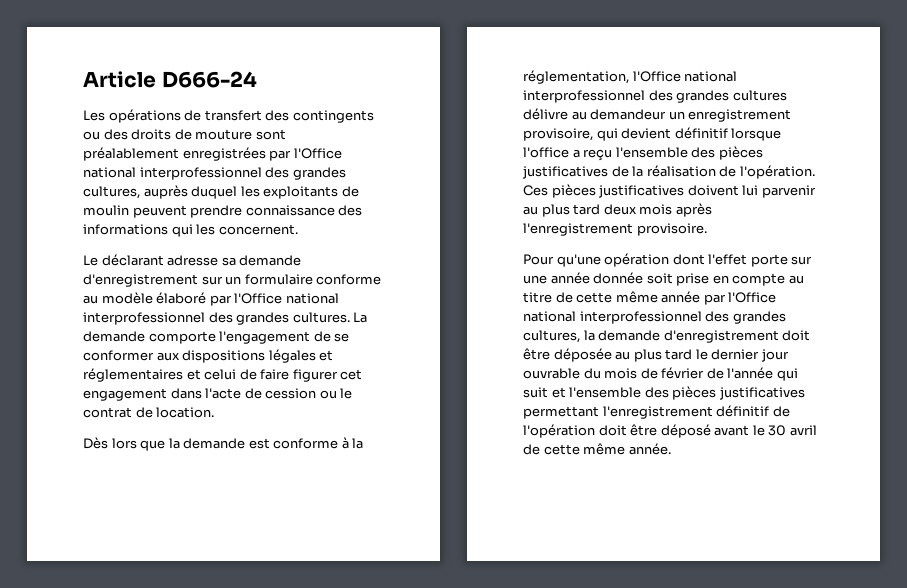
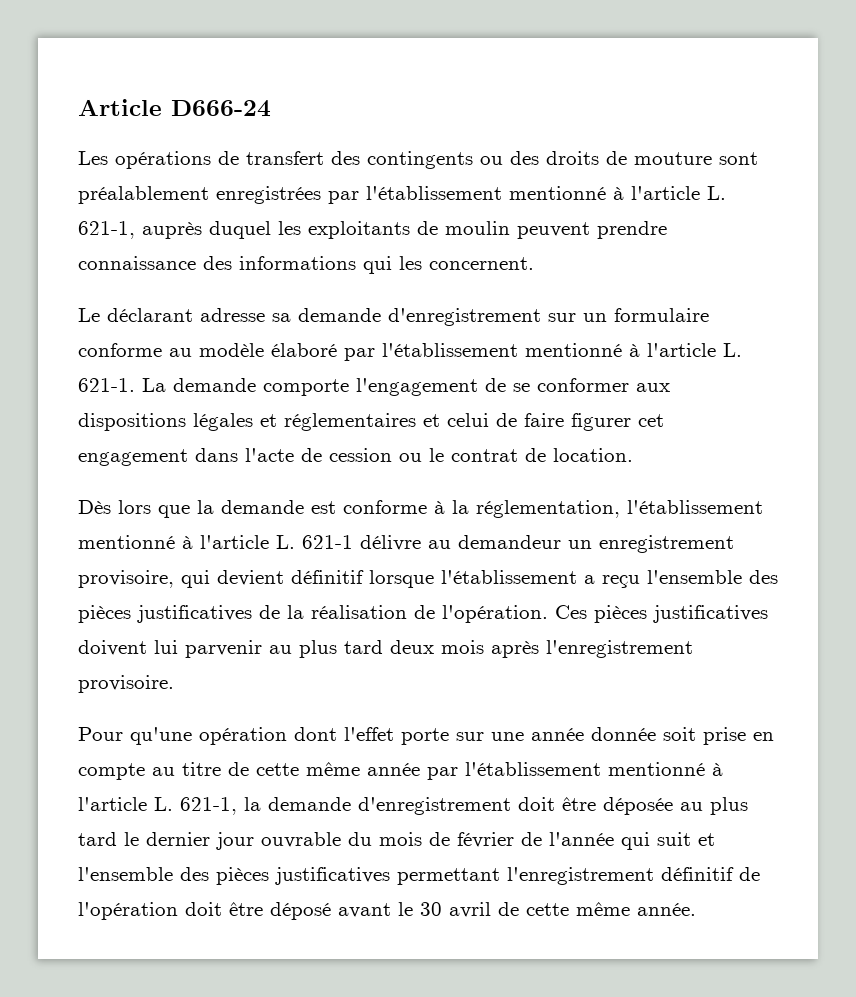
- Les opérations de transfert des contingents ou des droits de mouture sont préalablement enregistrées par l'Office national interprofessionnel des grandes cultures, auprès duquel les exploitants de moulin peuvent prendre connaissance des informations qui les concernent.
+ Les opérations de transfert des contingents ou des droits de mouture sont préalablement enregistrées par l'établissement mentionné à l'article L. 621-1, auprès duquel les exploitants de moulin peuvent prendre connaissance des informations qui les concernent.
- Le déclarant adresse sa demande d'enregistrement sur un formulaire conforme au modèle élaboré par l'Office national interprofessionnel des grandes cultures.
+ Le déclarant adresse sa demande d'enregistrement sur un formulaire conforme au modèle élaboré par l'établissement mentionné à l'article L. 621-1.
- Dès lors que la demande est conforme à la réglementation, l'Office national interprofessionnel des grandes cultures délivre au demandeur un enregistrement provisoire, qui devient définitif lorsque l'office a reçu l'ensemble des pièces justificatives de la réalisation de l'opération.
+ Dès lors que la demande est conforme à la réglementation, l'établissement mentionné à l'article L. 621-1 délivre au demandeur un enregistrement provisoire, qui devient définitif lorsque l'établissement a reçu l'ensemble des pièces justificatives de la réalisation de l'opération.
- Pour qu'une opération dont l'effet porte sur une année donnée soit prise en compte au titre de cette même année par l'Office national interprofessionnel des grandes cultures, la demande d'enregistrement doit être déposée au plus tard le dernier jour ouvrable du mois de février de l'année qui suit et l'ensemble des pièces justificatives permettant l'enregistrement définitif de l'opération doit être déposé avant le 30 avril de cette même année.
+ Pour qu'une opération dont l'effet porte sur une année donnée soit prise en compte au titre de cette même année par l'établissement mentionné à l'article L. 621-1, la demande d'enregistrement doit être déposée au plus tard le dernier jour ouvrable du mois de février de l'année qui suit et l'ensemble des pièces justificatives permettant l'enregistrement définitif de l'opération doit être déposé avant le 30 avril de cette même année.

